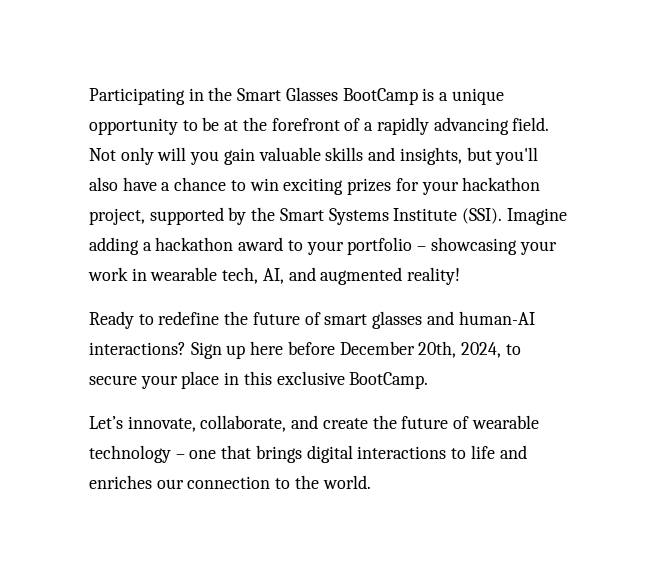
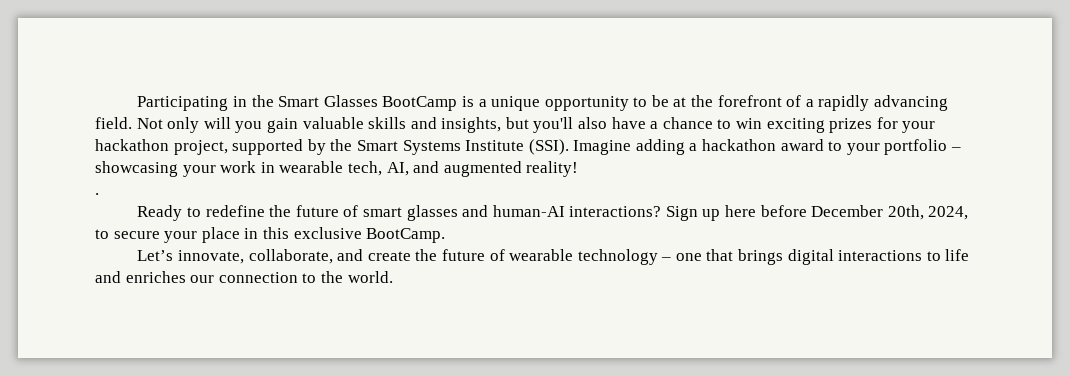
+ .

